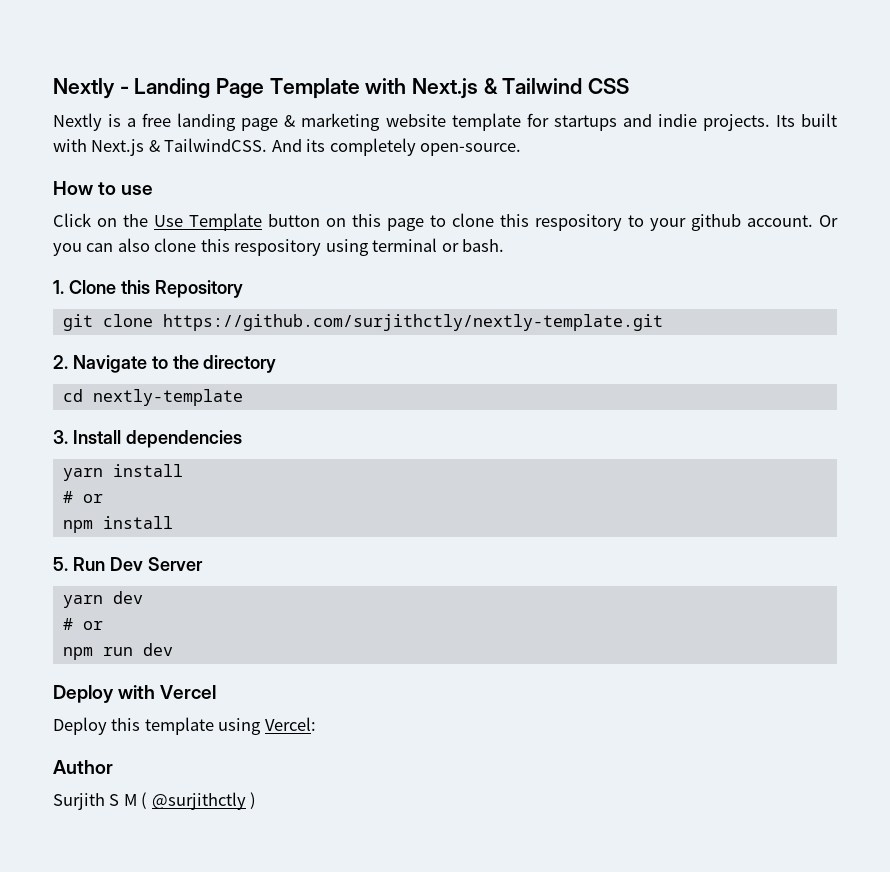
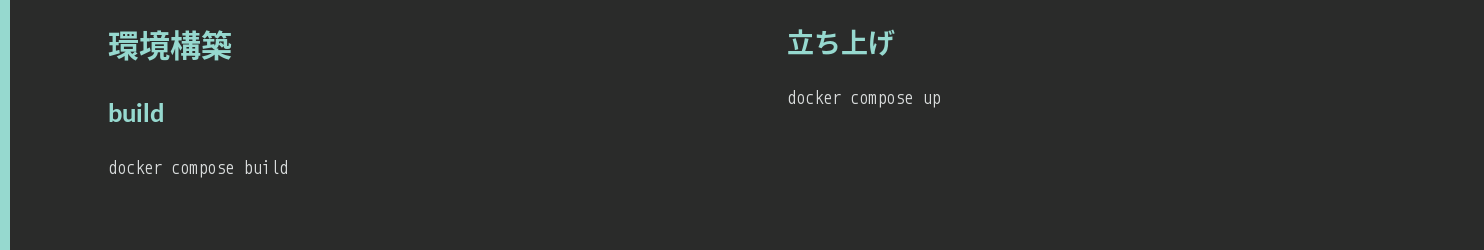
- Nextly - Landing Page Template with Next.js & Tailwind CSS
- Nextly is a free landing page & marketing website template for startups and indie projects. Its built with Next.js & TailwindCSS. And its completely open-source.
- How to use
- Click on the Use Template button on this page to clone this respository to your github account. Or you can also clone this respository using terminal or bash.
- 1. Clone this Repository
- git clone https://github.com/surjithctly/nextly-template.git
- 2. Navigate to the directory
- cd nextly-template
- 3. Install dependencies
- yarn install
- # or
- npm install
- 5. Run Dev Server
- yarn dev
- # or
- npm run dev
- Deploy with Vercel
- Deploy this template using Vercel:
- Author
- Surjith S M ( @surjithctly )
+ 環境構築
+ build
+ docker compose build
+ 立ち上げ
+ docker compose up

